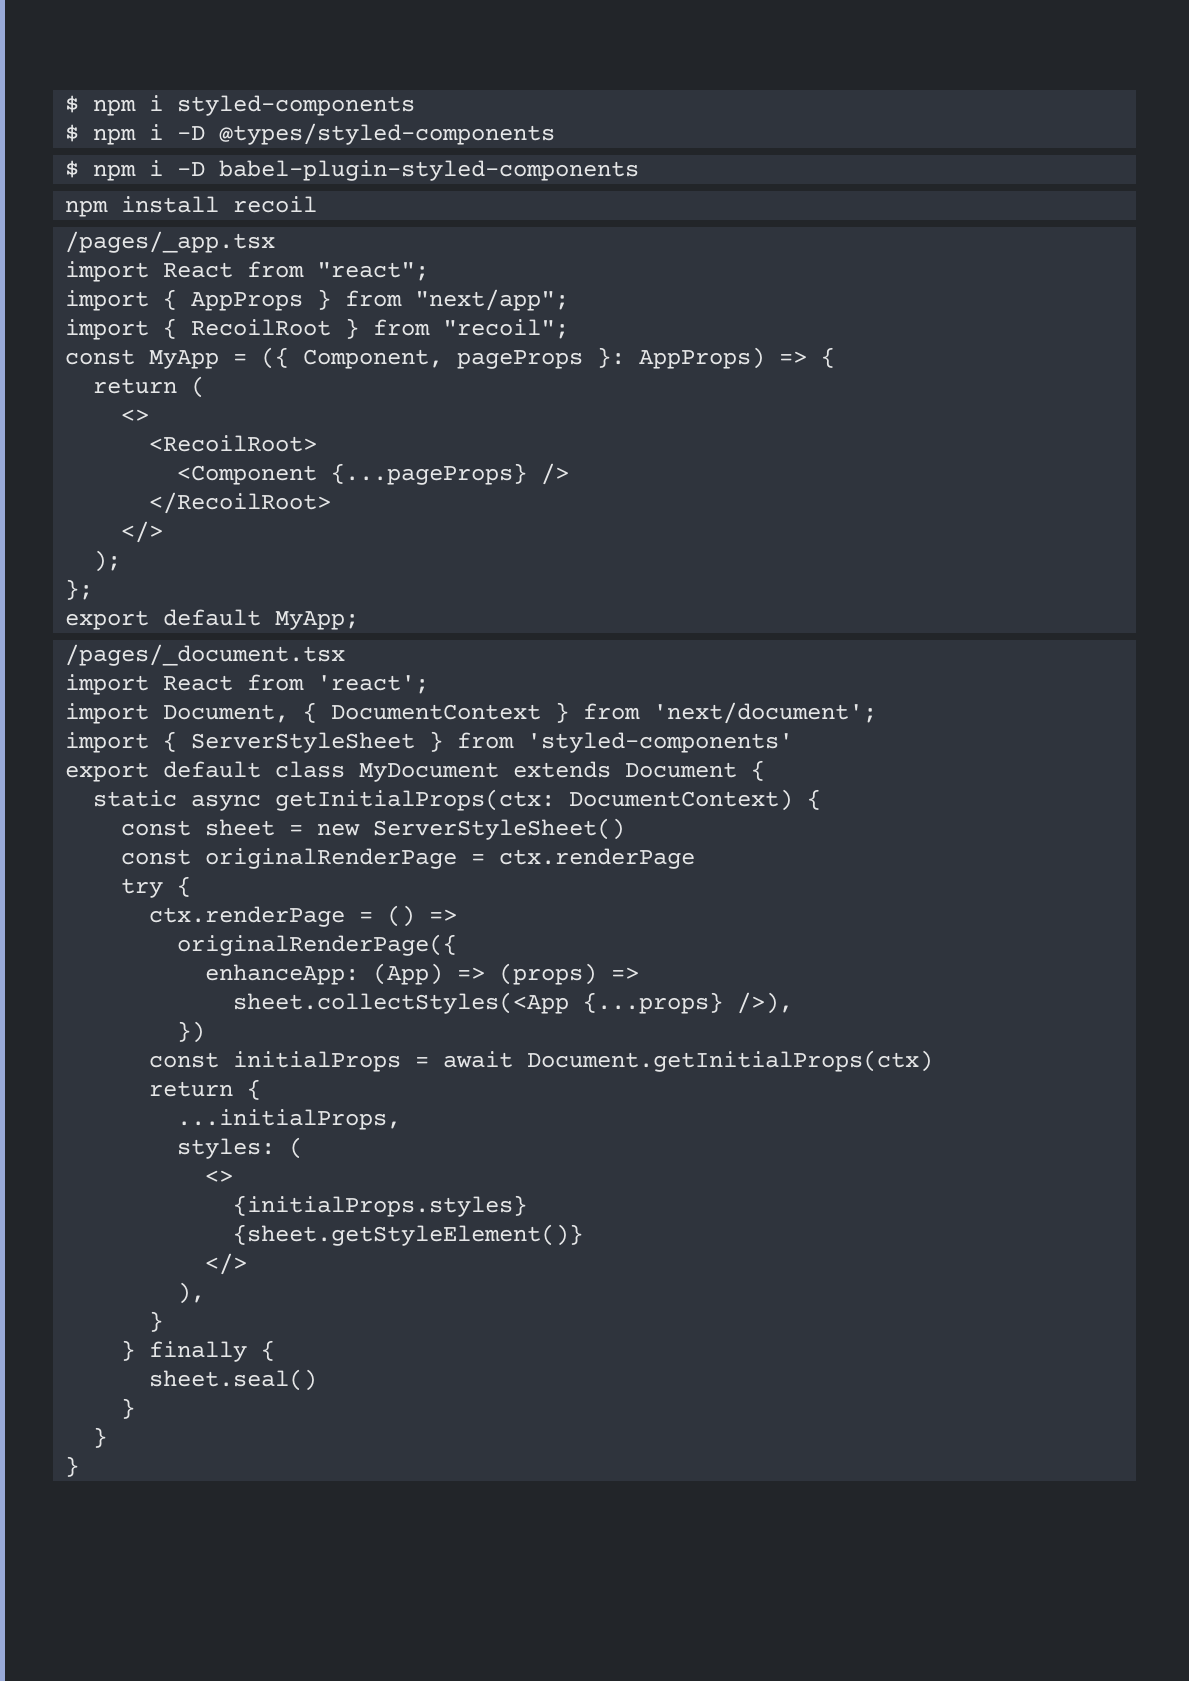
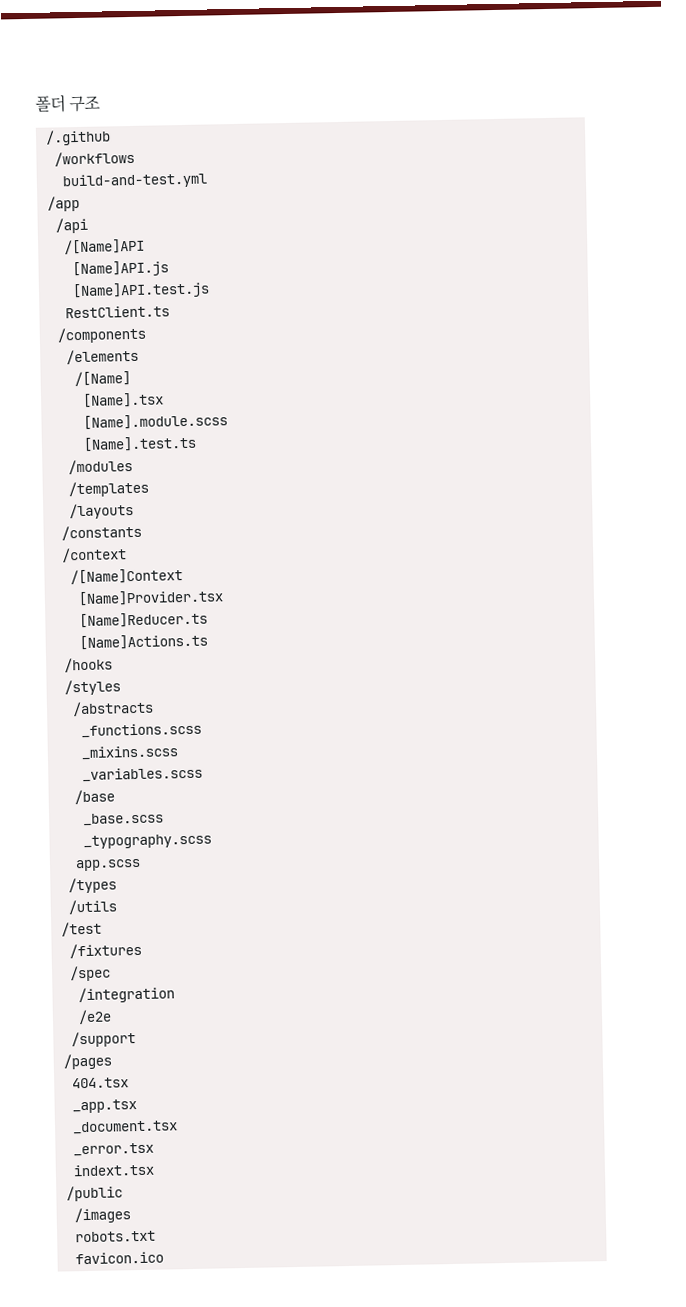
- $ npm i styled-components
- $ npm i -D @types/styled-components
- $ npm i -D babel-plugin-styled-components
- npm install recoil
- /pages/_app.tsx
- import React from "react";
- import { AppProps } from "next/app";
- import { RecoilRoot } from "recoil";
- const MyApp = ({ Component, pageProps }: AppProps) => {
- return (
- <>
- <RecoilRoot>
- <Component {...pageProps} />
- </RecoilRoot>
- </>
- );
- };
- export default MyApp;
- /pages/_document.tsx
- import React from 'react';
- import Document, { DocumentContext } from 'next/document';
- import { ServerStyleSheet } from 'styled-components'
- export default class MyDocument extends Document {
- static async getInitialProps(ctx: DocumentContext) {
- const sheet = new ServerStyleSheet()
- const originalRenderPage = ctx.renderPage
- try {
- ctx.renderPage = () =>
- originalRenderPage({
- enhanceApp: (App) => (props) =>
- sheet.collectStyles(<App {...props} />),
- })
- const initialProps = await Document.getInitialProps(ctx)
- return {
- ...initialProps,
- styles: (
- <>
- {initialProps.styles}
- {sheet.getStyleElement()}
- </>
- ),
- }
- } finally {
- sheet.seal()
- }
- }
- }
+ 폴더 구조
+ /.github
+ /workflows
+ build-and-test.yml
+ /app
+ /api
+ /[Name]API
+ [Name]API.js
+ [Name]API.test.js
+ RestClient.ts
+ /components
+ /elements
+ /[Name]
+ [Name].tsx
+ [Name].module.scss
+ [Name].test.ts
+ /modules
+ /templates
+ /layouts
+ /constants
+ /context
+ /[Name]Context
+ [Name]Provider.tsx
+ [Name]Reducer.ts
+ [Name]Actions.ts
+ /hooks
+ /styles
+ /abstracts
+ _functions.scss
+ _mixins.scss
+ _variables.scss
+ /base
+ _base.scss
+ _typography.scss
+ app.scss
+ /types
+ /utils
+ /test
+ /fixtures
+ /spec
+ /integration
+ /e2e
+ /support
+ /pages
+ 404.tsx
+ _app.tsx
+ _document.tsx
+ _error.tsx
+ indext.tsx
+ /public
+ /images
+ robots.txt
+ favicon.ico

